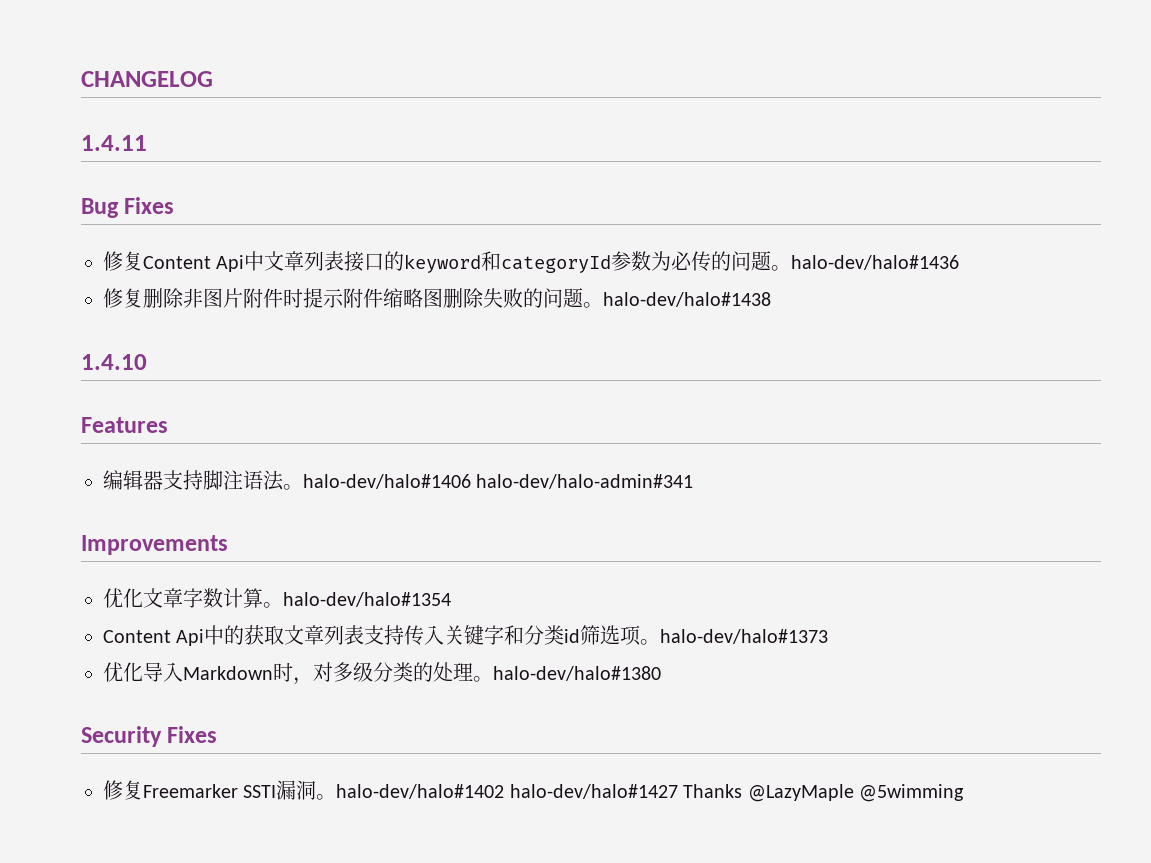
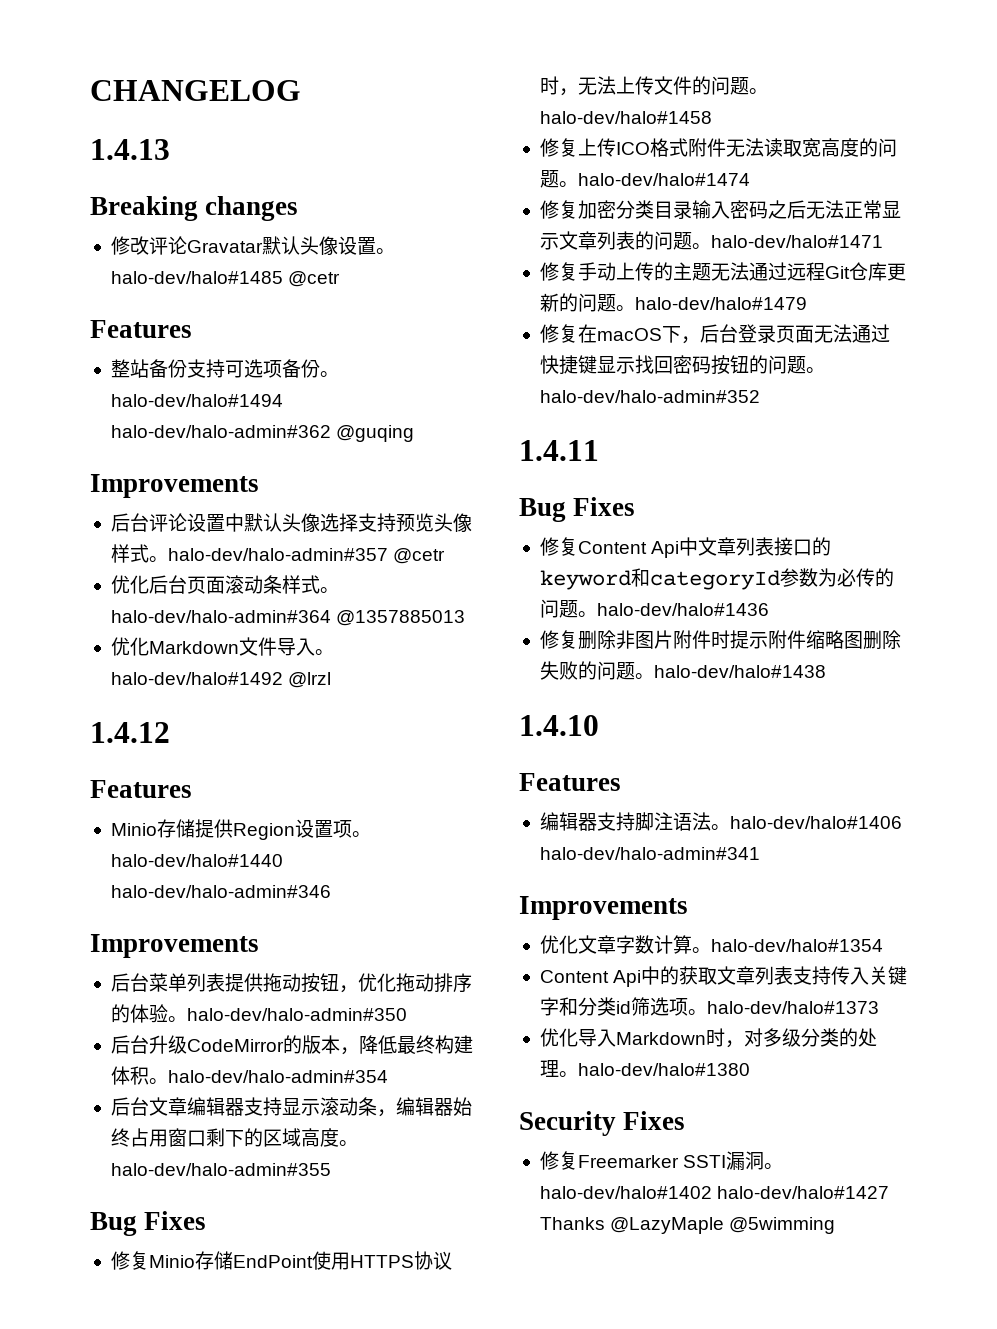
+ 1.4.13
+ Breaking changes
+ 修改评论Gravatar默认头像设置。halo-dev/halo#1485 @cetr
+ Features
+ 整站备份支持可选项备份。halo-dev/halo#1494 halo-dev/halo-admin#362 @guqing
+ Improvements
+ 后台评论设置中默认头像选择支持预览头像样式。halo-dev/halo-admin#357 @cetr
+ 优化后台页面滚动条样式。halo-dev/halo-admin#364 @1357885013
+ 优化Markdown文件导入。halo-dev/halo#1492 @lrzl
+ 1.4.12
+ Features
+ Minio存储提供Region设置项。halo-dev/halo#1440 halo-dev/halo-admin#346
+ Improvements
+ 后台菜单列表提供拖动按钮，优化拖动排序的体验。halo-dev/halo-admin#350
+ 后台升级CodeMirror的版本，降低最终构建体积。halo-dev/halo-admin#354
+ 后台文章编辑器支持显示滚动条，编辑器始终占用窗口剩下的区域高度。halo-dev/halo-admin#355
+ Bug Fixes
+ 修复Minio存储EndPoint使用HTTPS协议时，无法上传文件的问题。halo-dev/halo#1458
+ 修复上传ICO格式附件无法读取宽高度的问题。halo-dev/halo#1474
+ 修复加密分类目录输入密码之后无法正常显示文章列表的问题。halo-dev/halo#1471
+ 修复手动上传的主题无法通过远程Git仓库更新的问题。halo-dev/halo#1479
+ 修复在macOS下，后台登录页面无法通过快捷键显示找回密码按钮的问题。halo-dev/halo-admin#352

